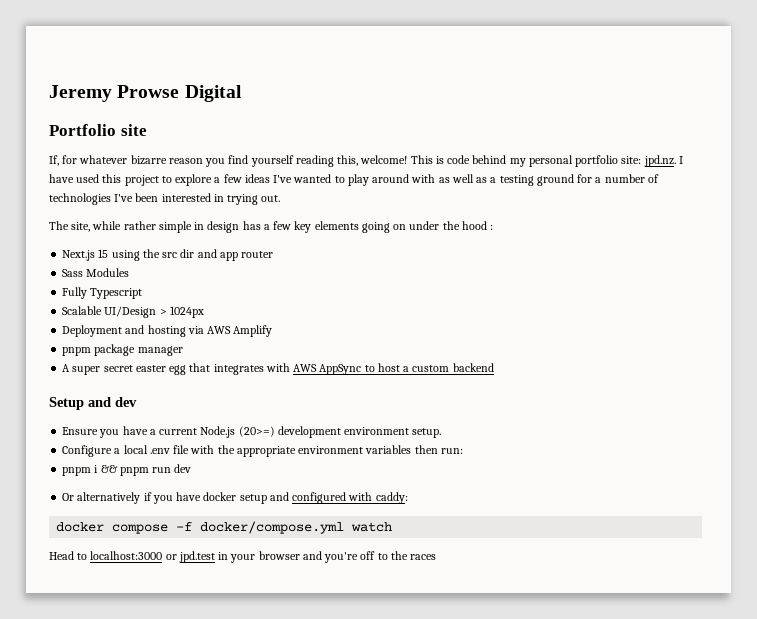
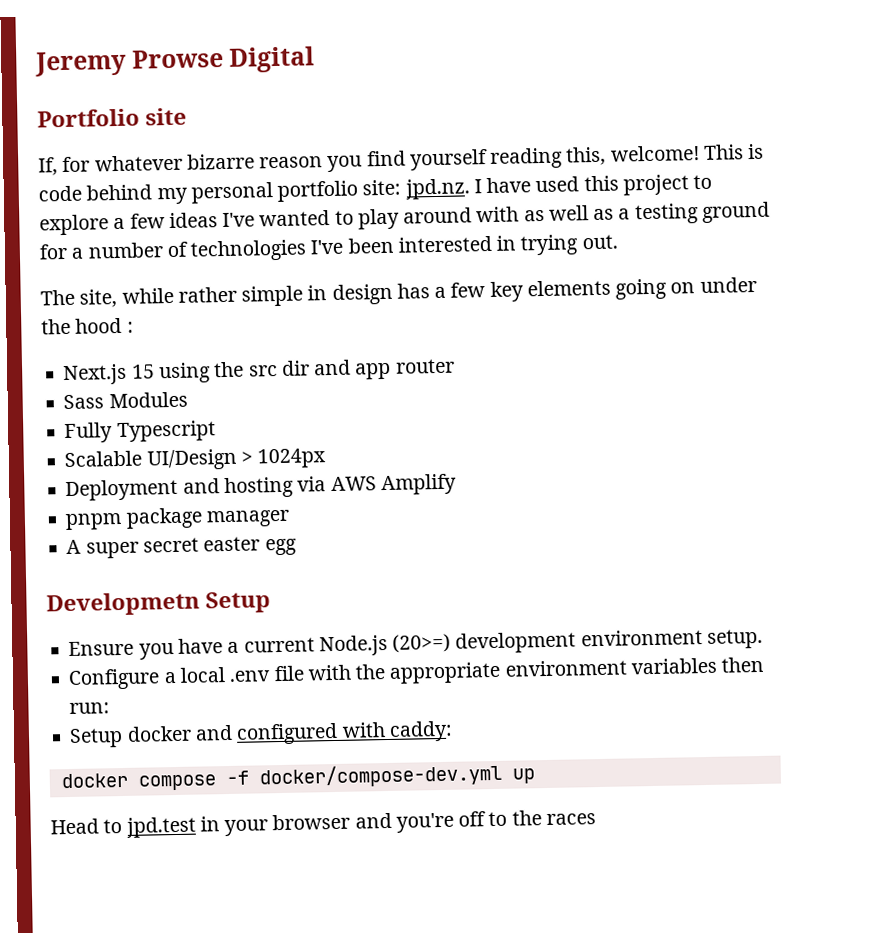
- A super secret easter egg that integrates with AWS AppSync to host a custom backend
- Setup and dev
+ A super secret easter egg
+ Developmetn Setup
- pnpm i && pnpm run dev
- Or alternatively if you have docker setup and configured with caddy:
+ Setup docker and configured with caddy:
- docker compose -f docker/compose.yml watch
+ docker compose -f docker/compose-dev.yml up
- Head to localhost:3000 or jpd.test in your browser and you're off to the races
+ Head to jpd.test in your browser and you're off to the races

